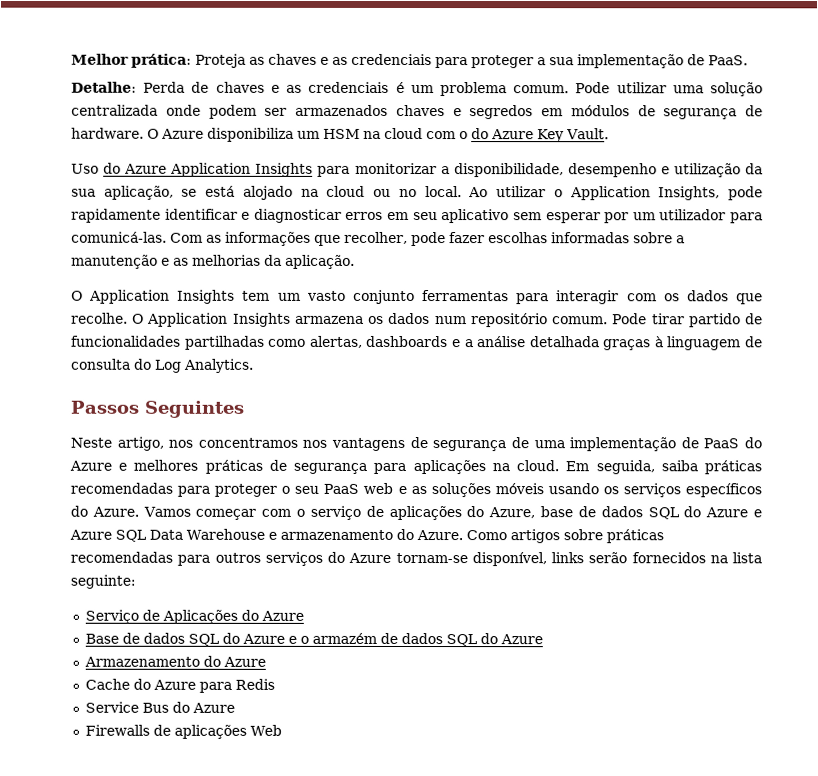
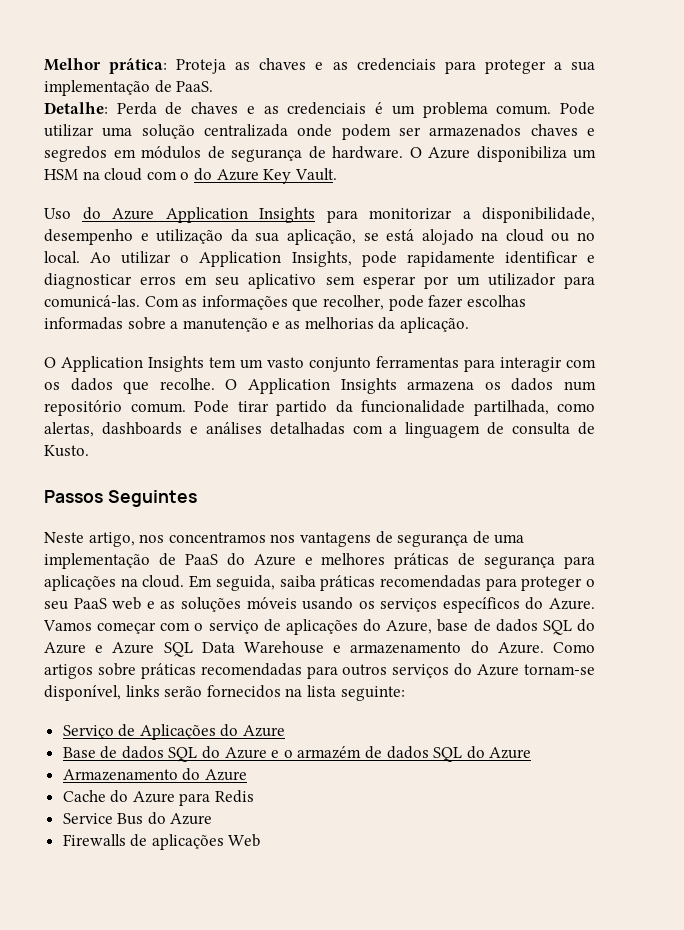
- Pode tirar partido de funcionalidades partilhadas como alertas, dashboards e a análise detalhada graças à linguagem de consulta do Log Analytics.
+ Pode tirar partido da funcionalidade partilhada, como alertas, dashboards e análises detalhadas com a linguagem de consulta de Kusto.

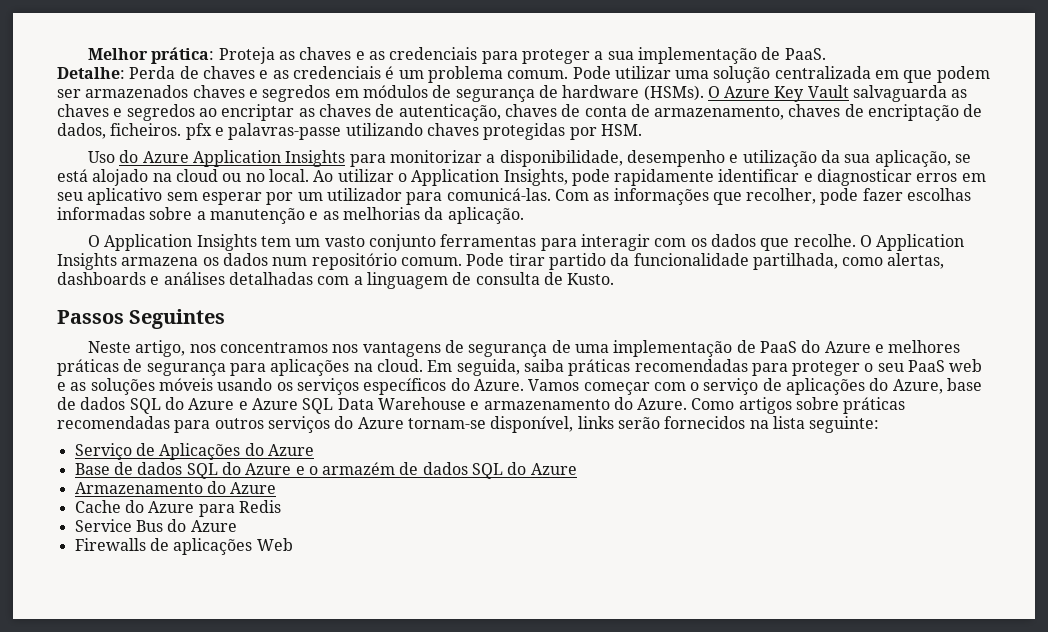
- Pode utilizar uma solução centralizada onde podem ser armazenados chaves e segredos em módulos de segurança de hardware. O Azure disponibiliza um HSM na cloud com o do Azure Key Vault.
+ Pode utilizar uma solução centralizada em que podem ser armazenados chaves e segredos em módulos de segurança de hardware (HSMs). O Azure Key Vault salvaguarda as chaves e segredos ao encriptar as chaves de autenticação, chaves de conta de armazenamento, chaves de encriptação de dados, ficheiros. pfx e palavras-passe utilizando chaves protegidas por HSM.

